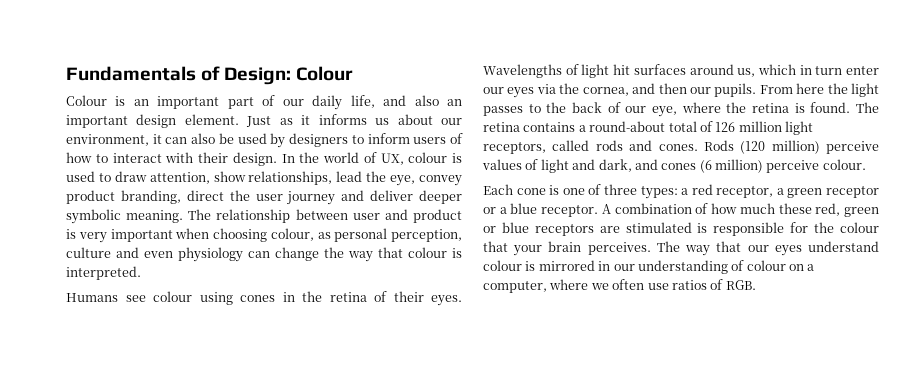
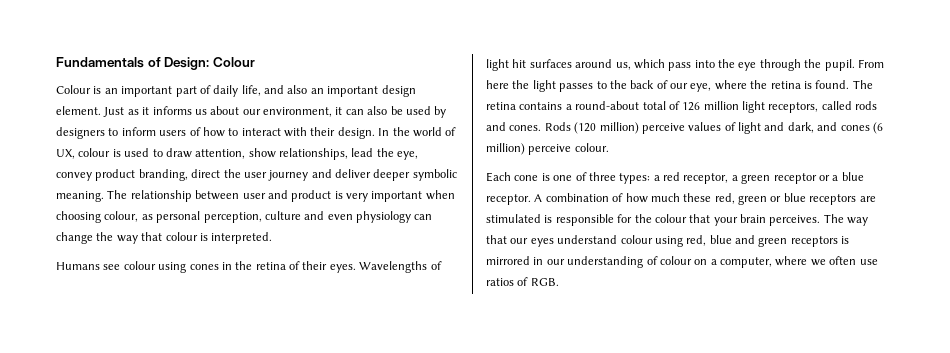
- Colour is an important part of our daily life, and also an important design element.
+ Colour is an important part of daily life, and also an important design element.
- Wavelengths of light hit surfaces around us, which in turn enter our eyes via the cornea, and then our pupils.
+ Wavelengths of light hit surfaces around us, which pass into the eye through the pupil.
- The way that our eyes understand colour is mirrored in our understanding of colour on a computer, where we often use ratios of RGB.
+ The way that our eyes understand colour using red, blue and green receptors is mirrored in our understanding of colour on a computer, where we often use ratios of RGB.

